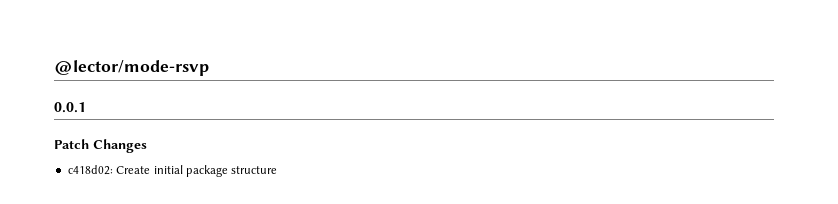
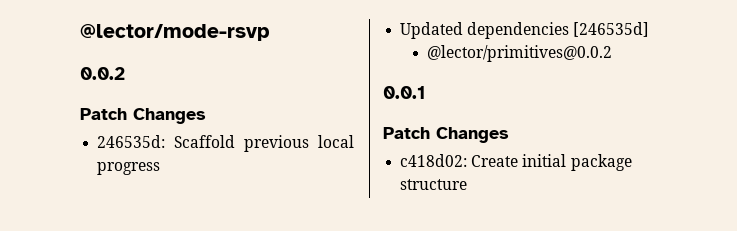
+ 0.0.2
+ Patch Changes
+ 246535d: Scaffold previous local progress
+ Updated dependencies [246535d]
+ @lector/primitives@0.0.2

